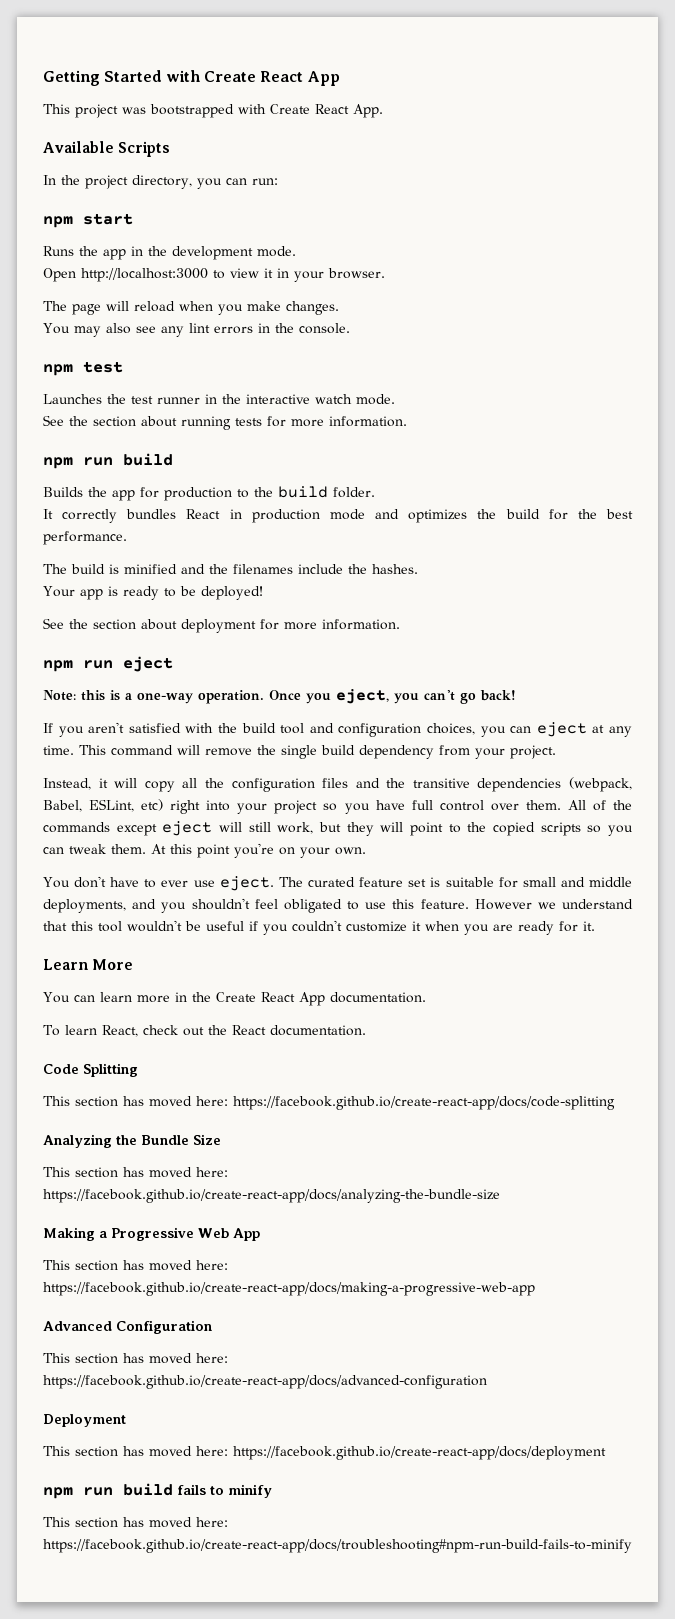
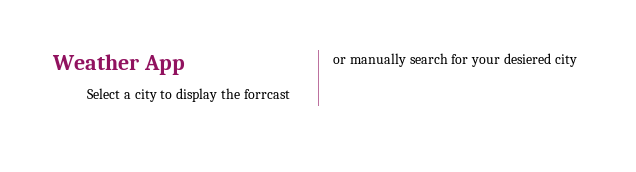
- Getting Started with Create React App
- This project was bootstrapped with Create React App.
- Available Scripts
- In the project directory, you can run:
- npm start
- Runs the app in the development mode.
- Open http://localhost:3000 to view it in your browser.
- The page will reload when you make changes.
- You may also see any lint errors in the console.
- npm test
- Launches the test runner in the interactive watch mode.
- See the section about running tests for more information.
- npm run build
- Builds the app for production to the build folder.
- It correctly bundles React in production mode and optimizes the build for the best performance.
- The build is minified and the filenames include the hashes.
- Your app is ready to be deployed!
- See the section about deployment for more information.
- npm run eject
- Note: this is a one-way operation. Once you eject, you can't go back!
- If you aren't satisfied with the build tool and configuration choices, you can eject at any time. This command will remove the single build dependency from your project.
- Instead, it will copy all the configuration files and the transitive dependencies (webpack, Babel, ESLint, etc) right into your project so you have full control over them. All of the commands except eject will still work, but they will point to the copied scripts so you can tweak them. At this point you're on your own.
- You don't have to ever use eject. The curated feature set is suitable for small and middle deployments, and you shouldn't feel obligated to use this feature. However we understand that this tool wouldn't be useful if you couldn't customize it when you are ready for it.
- Learn More
- You can learn more in the Create React App documentation.
- To learn React, check out the React documentation.
- Code Splitting
- This section has moved here: https://facebook.github.io/create-react-app/docs/code-splitting
- Analyzing the Bundle Size
- This section has moved here: https://facebook.github.io/create-react-app/docs/analyzing-the-bundle-size
- Making a Progressive Web App
- This section has moved here: https://facebook.github.io/create-react-app/docs/making-a-progressive-web-app
- Advanced Configuration
- This section has moved here: https://facebook.github.io/create-react-app/docs/advanced-configuration
- Deployment
- This section has moved here: https://facebook.github.io/create-react-app/docs/deployment
- npm run build fails to minify
- This section has moved here: https://facebook.github.io/create-react-app/docs/troubleshooting#npm-run-build-fails-to-minify
+ Weather App
+ Select a city to display the forrcast or manually search for your desiered city

